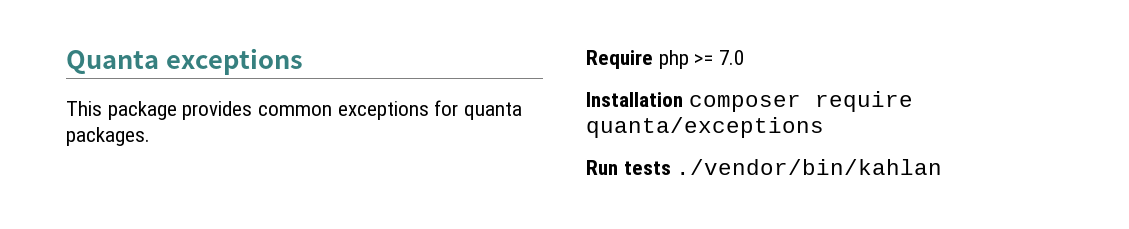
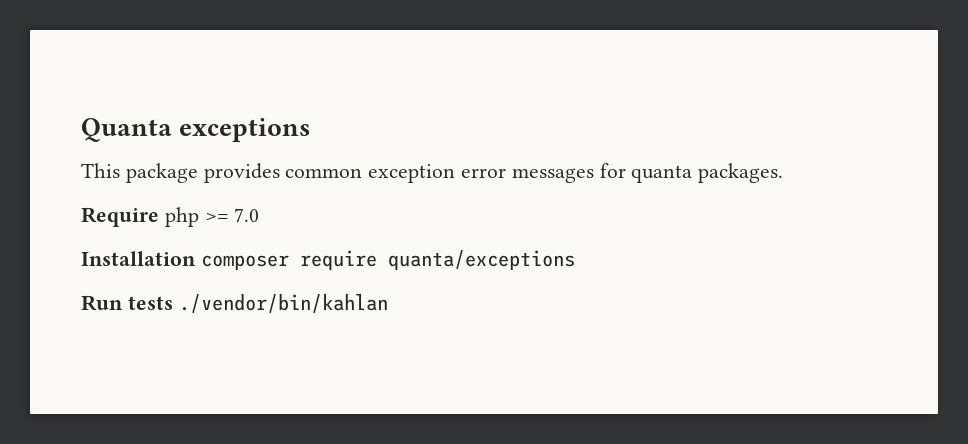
- This package provides common exceptions for quanta packages.
+ This package provides common exception error messages for quanta packages.

